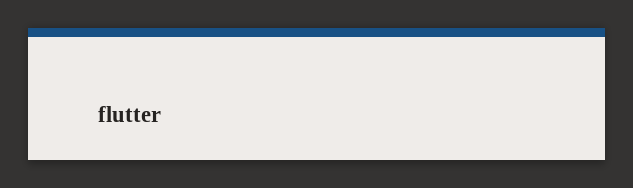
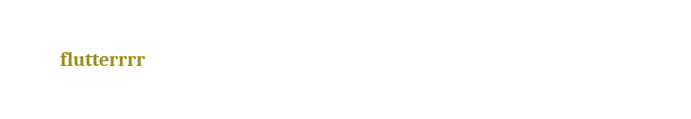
- flutter
+ flutterrrr

